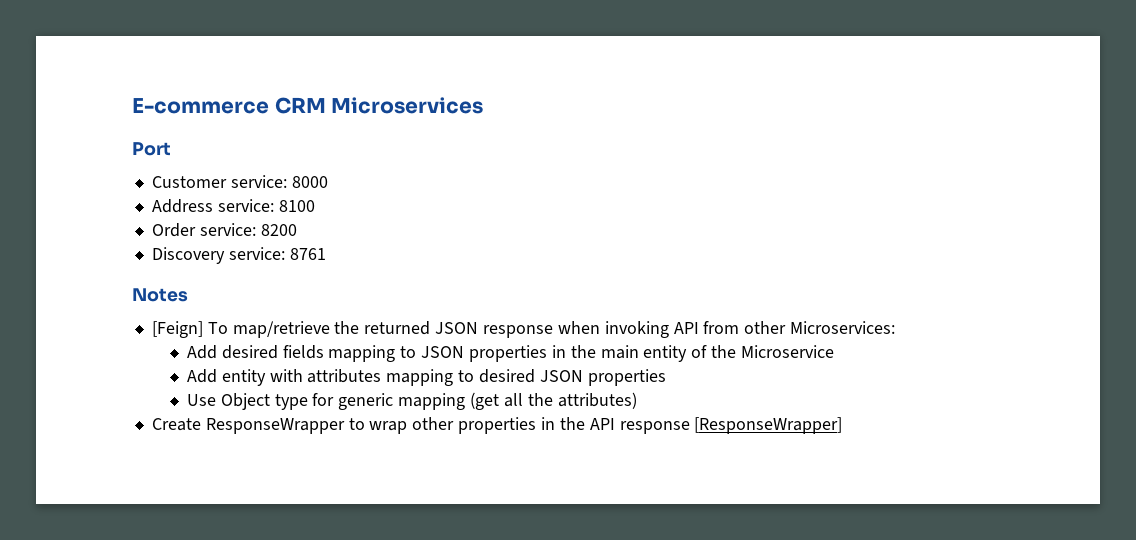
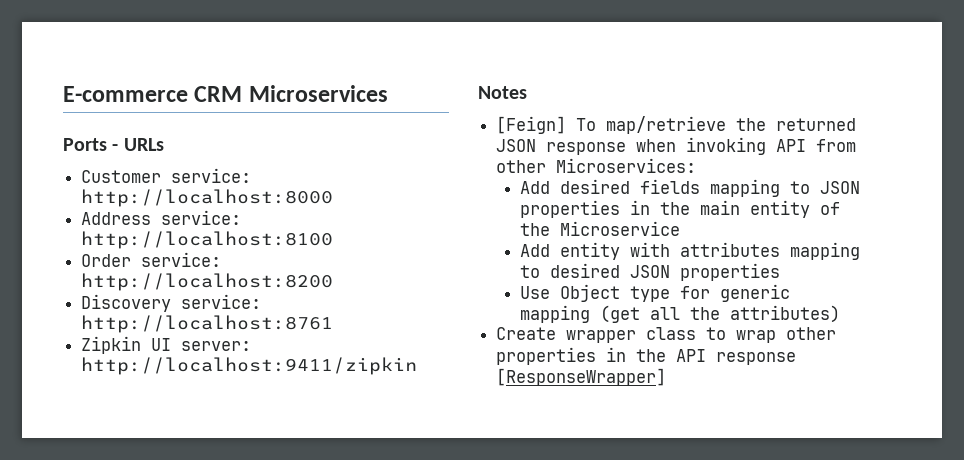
- Port
+ Ports - URLs
- Customer service: 8000
+ Customer service: http://localhost:8000
- Address service: 8100
+ Address service: http://localhost:8100
- Order service: 8200
+ Order service: http://localhost:8200
- Discovery service: 8761
+ Discovery service: http://localhost:8761
+ Zipkin UI server: http://localhost:9411/zipkin
- Create ResponseWrapper to wrap other properties in the API response [ResponseWrapper]
+ Create wrapper class to wrap other properties in the API response [ResponseWrapper]

